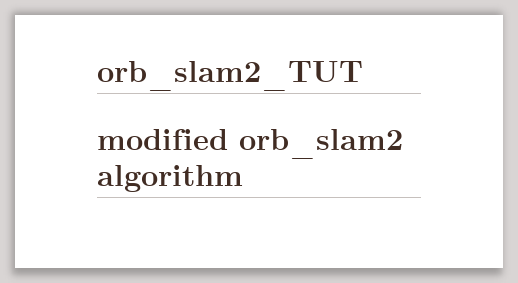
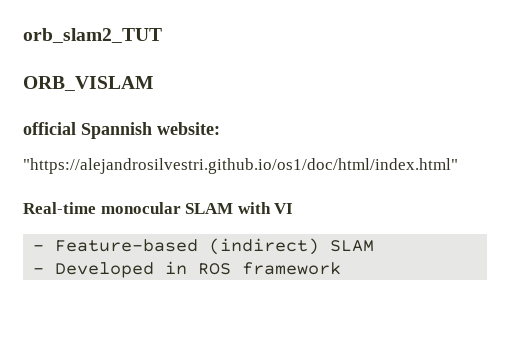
- modified orb_slam2 algorithm
+ ORB_VISLAM
+ official Spannish website:
+ "https://alejandrosilvestri.github.io/os1/doc/html/index.html"
+ Real-time monocular SLAM with VI
+ - Feature-based (indirect) SLAM
+ - Developed in ROS framework

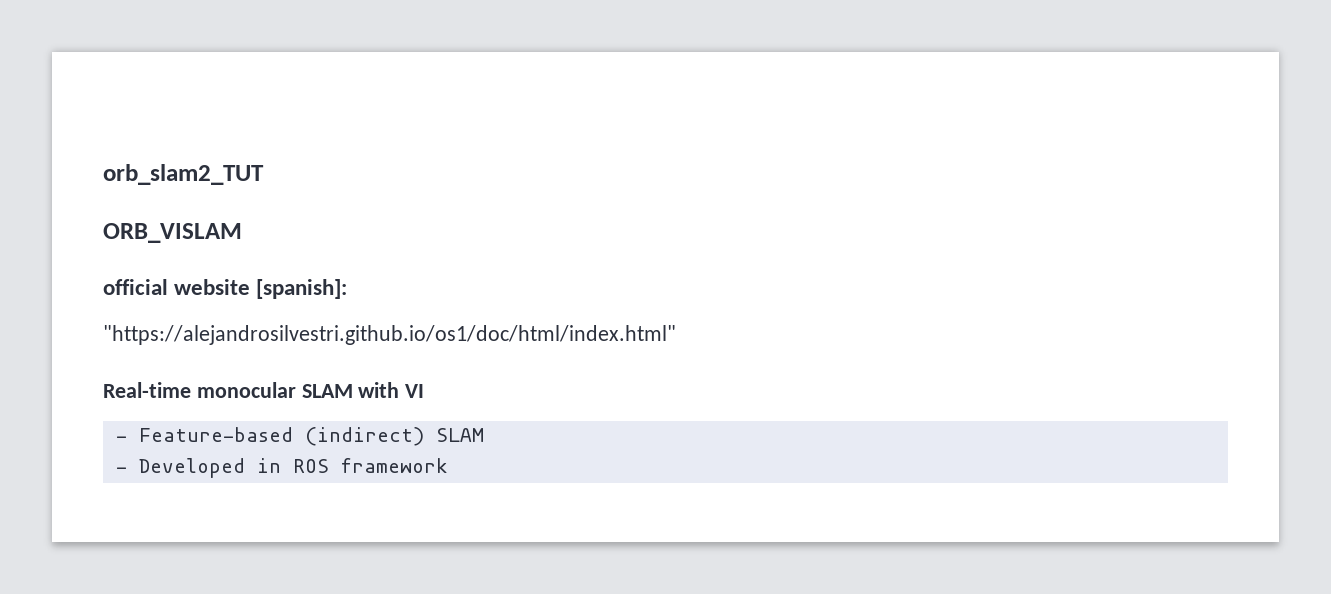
- official Spannish website:
+ official website [spanish]:

